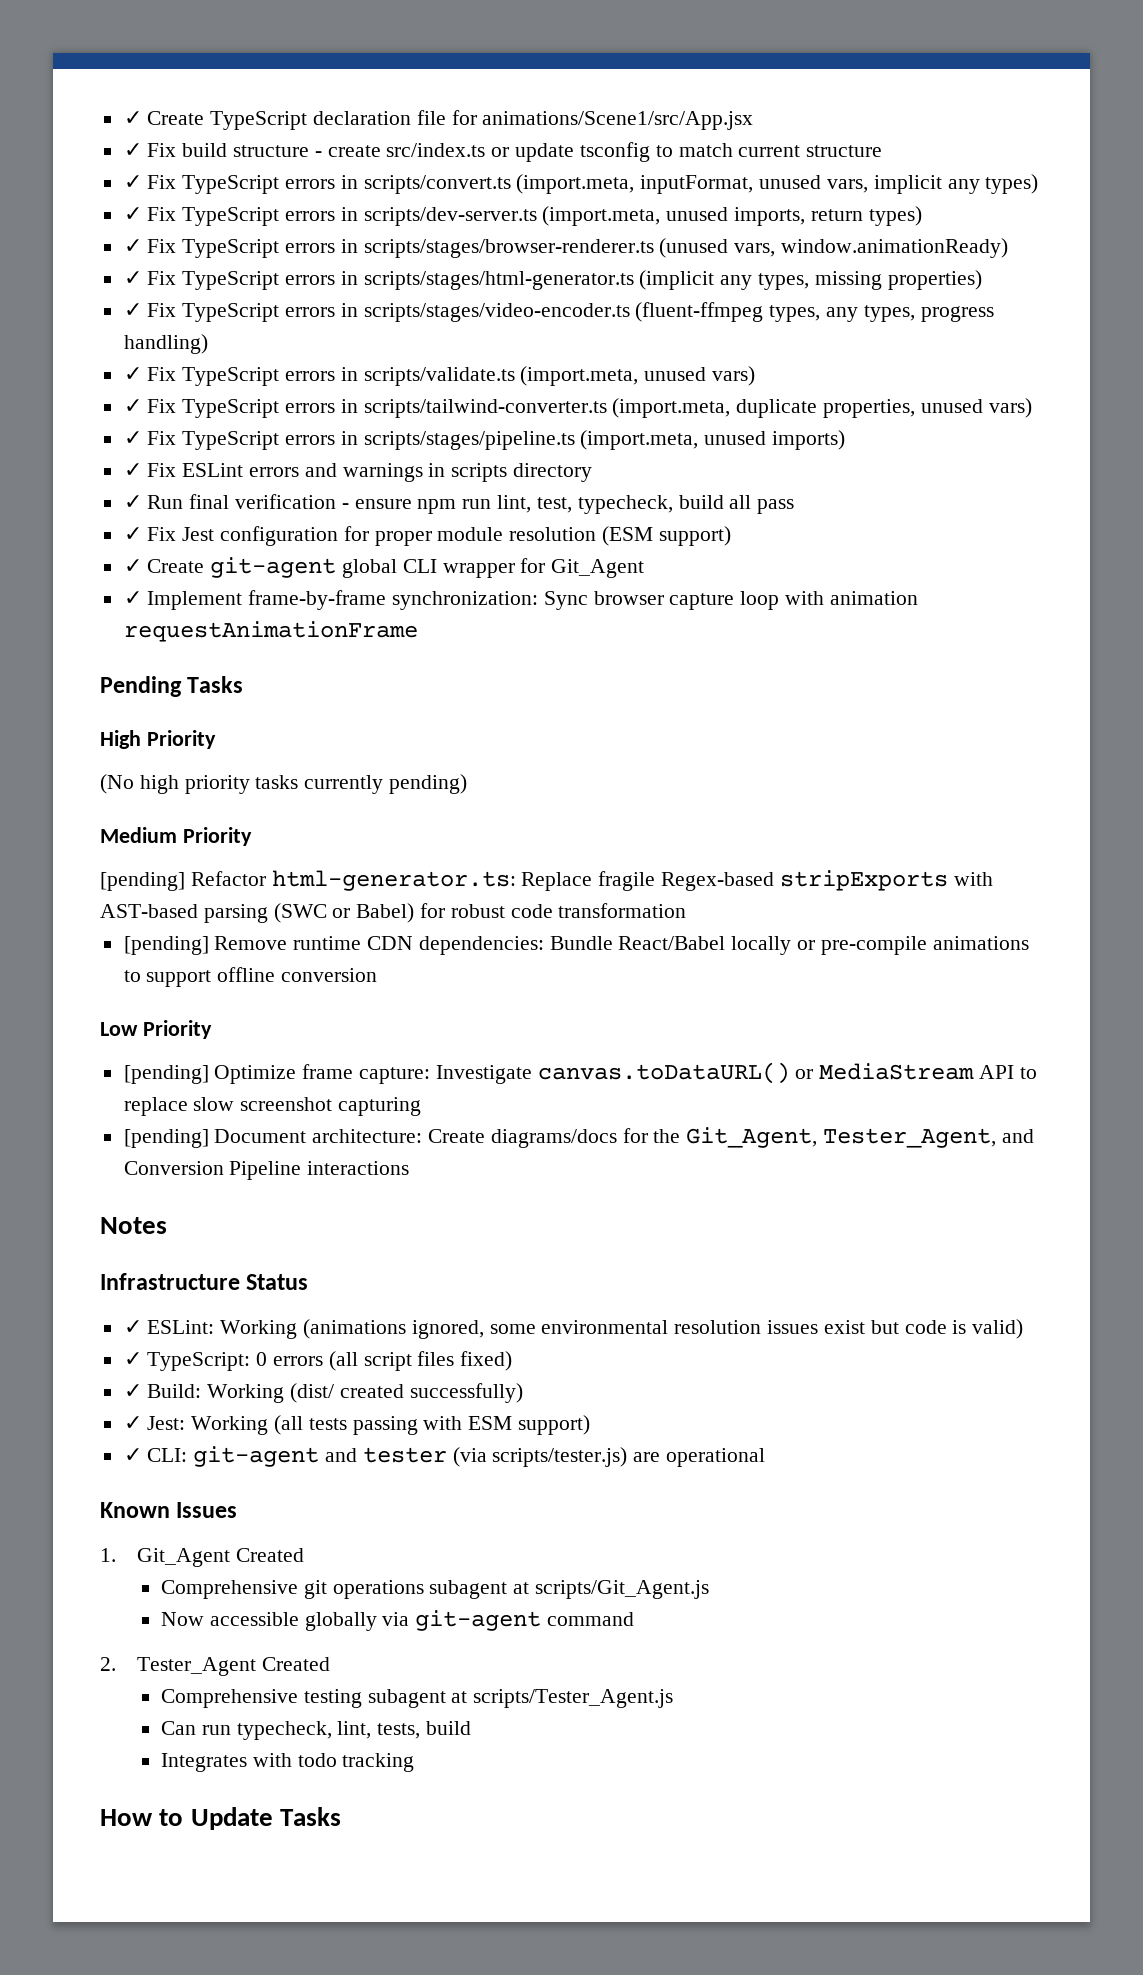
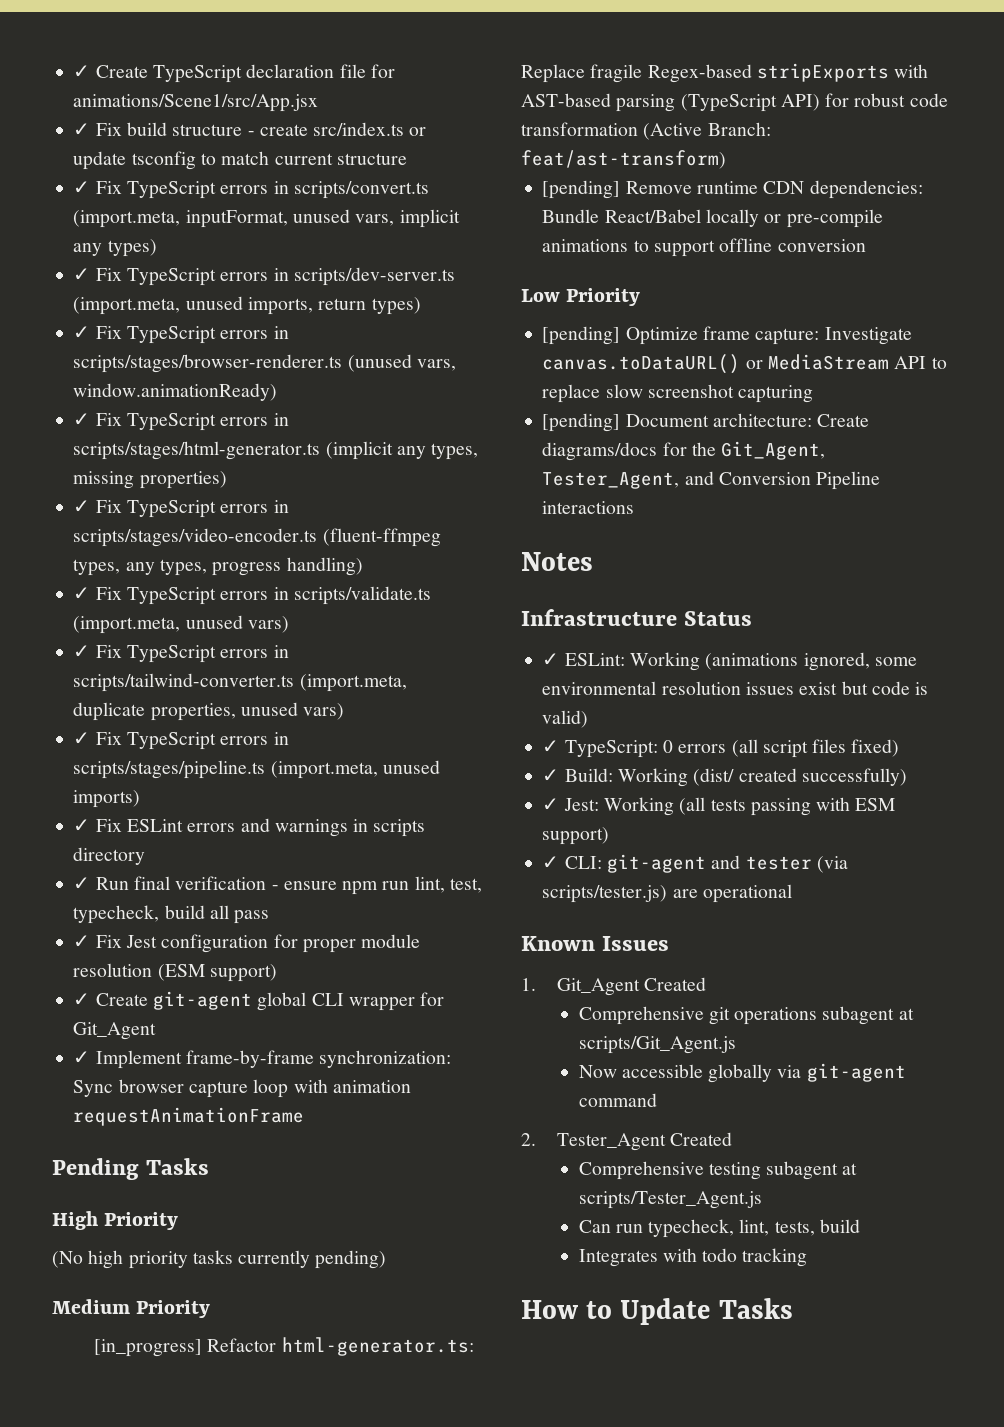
- [pending] Refactor html-generator.ts: Replace fragile Regex-based stripExports with AST-based parsing (SWC or Babel) for robust code transformation
+ [in_progress] Refactor html-generator.ts: Replace fragile Regex-based stripExports with AST-based parsing (TypeScript API) for robust code transformation (Active Branch: feat/ast-transform)

